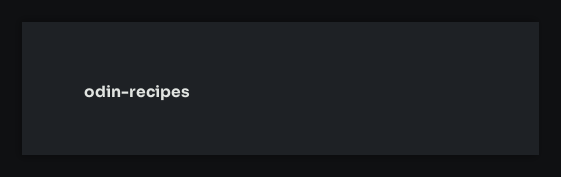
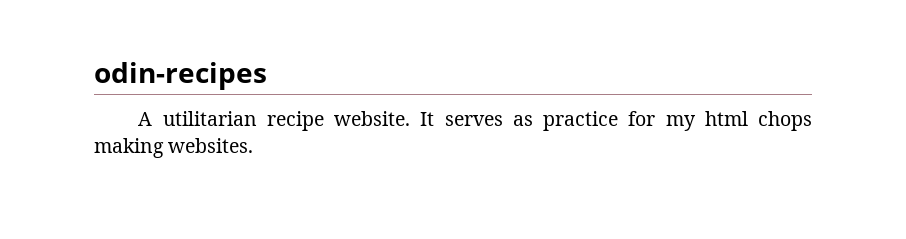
+ A utilitarian recipe website. It serves as practice for my html chops making websites.

